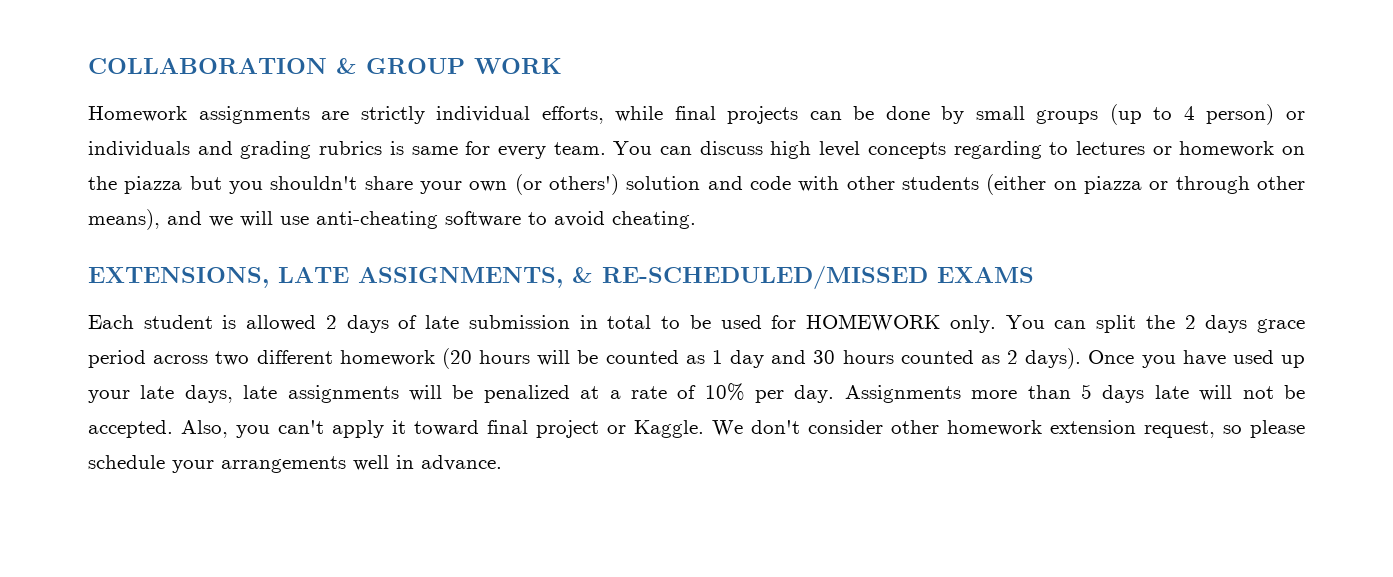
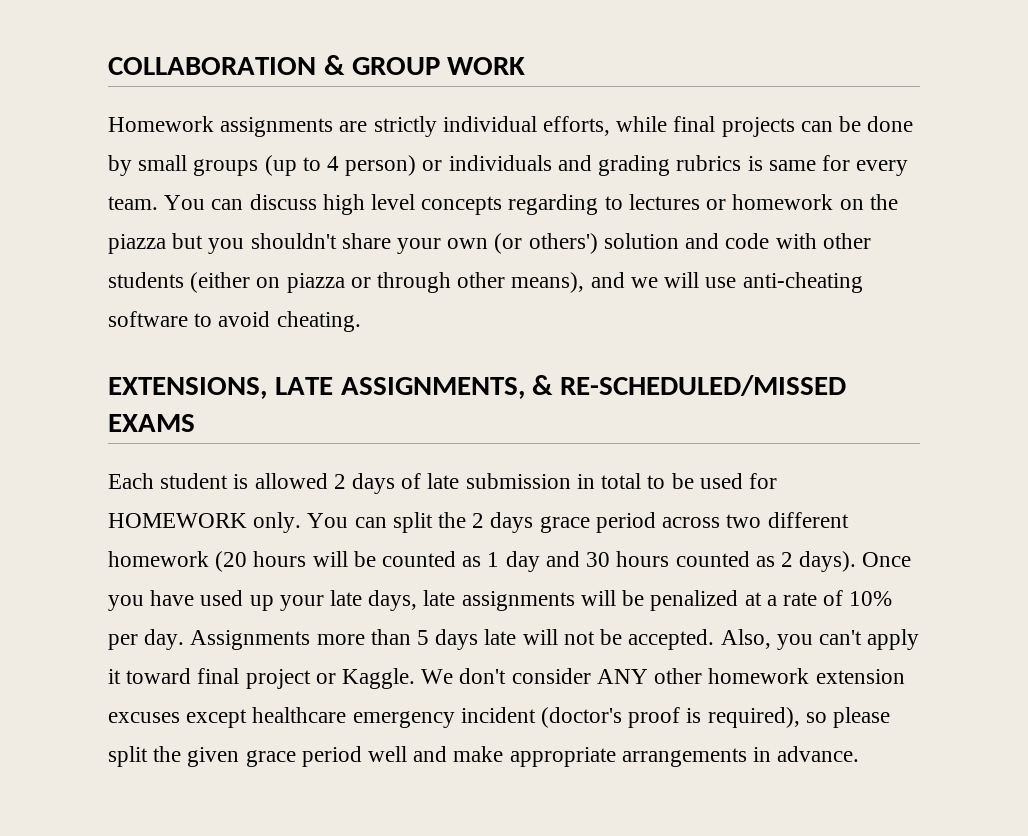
- We don't consider other homework extension request, so please schedule your arrangements well in advance.
+ We don't consider ANY other homework extension excuses except healthcare emergency incident (doctor's proof is required), so please split the given grace period well and make appropriate arrangements in advance.

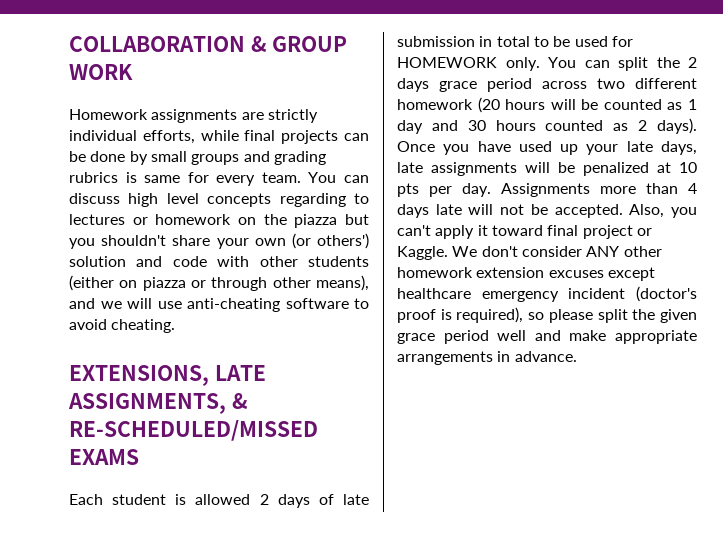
- Homework assignments are strictly individual efforts, while final projects can be done by small groups (up to 4 person) or individuals and grading rubrics is same for every team.
+ Homework assignments are strictly individual efforts, while final projects can be done by small groups and grading rubrics is same for every team.
- Once you have used up your late days, late assignments will be penalized at a rate of 10% per day.
+ Once you have used up your late days, late assignments will be penalized at 10 pts per day.
- Assignments more than 5 days late will not be accepted.
+ Assignments more than 4 days late will not be accepted.

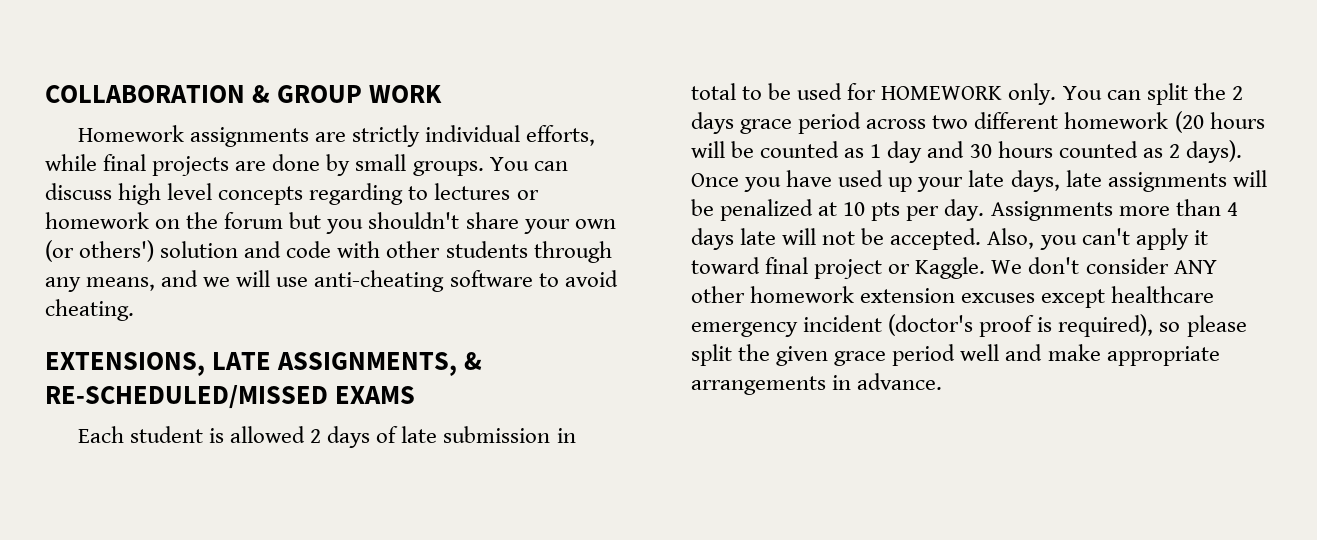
- Homework assignments are strictly individual efforts, while final projects can be done by small groups and grading rubrics is same for every team.
+ Homework assignments are strictly individual efforts, while final projects are done by small groups.
- You can discuss high level concepts regarding to lectures or homework on the piazza but you shouldn't share your own (or others') solution and code with other students (either on piazza or through other means), and we will use anti-cheating software to avoid cheating.
+ You can discuss high level concepts regarding to lectures or homework on the forum but you shouldn't share your own (or others') solution and code with other students through any means, and we will use anti-cheating software to avoid cheating.

